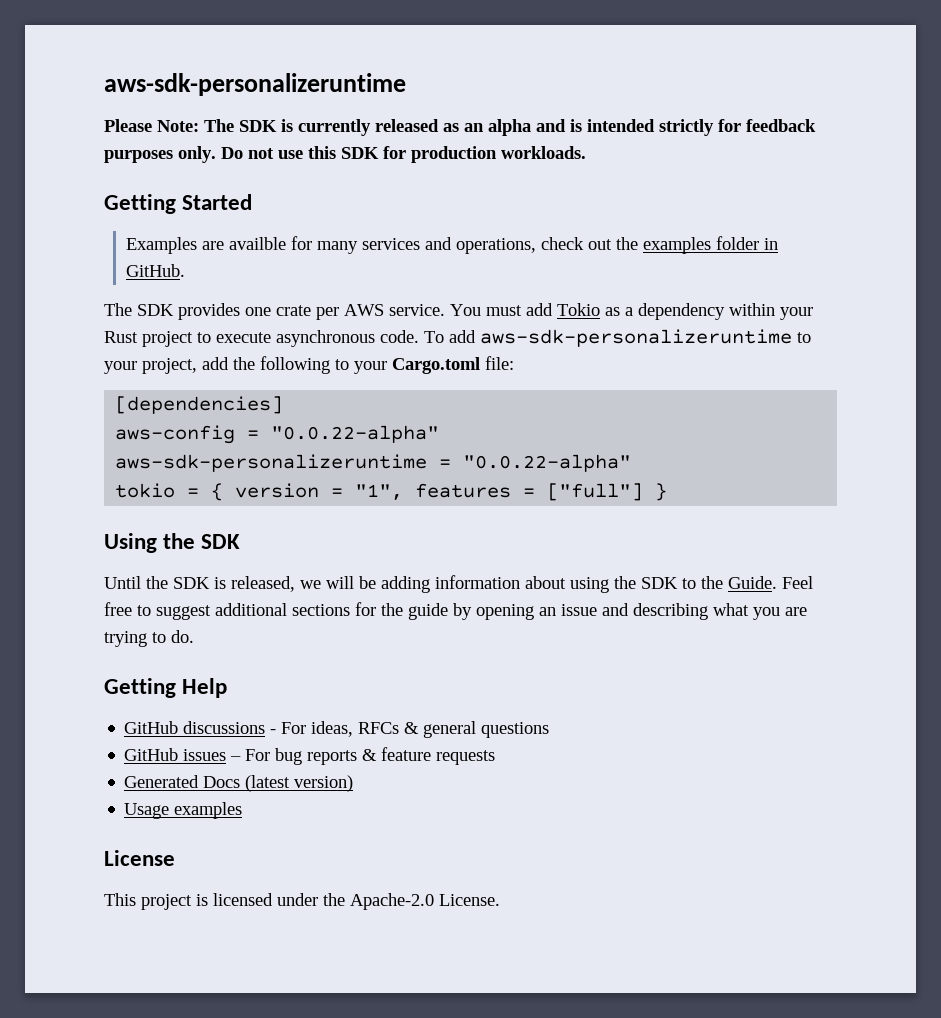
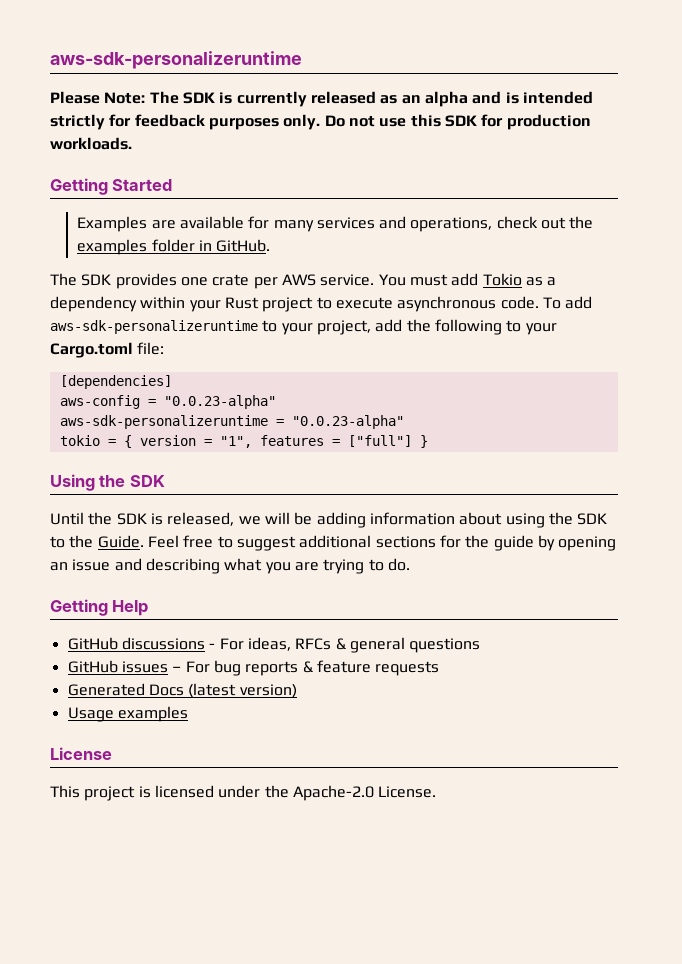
- Examples are availble for many services and operations, check out the examples folder in GitHub.
+ Examples are available for many services and operations, check out the examples folder in GitHub.
- aws-config = "0.0.22-alpha"
+ aws-config = "0.0.23-alpha"
- aws-sdk-personalizeruntime = "0.0.22-alpha"
+ aws-sdk-personalizeruntime = "0.0.23-alpha"

